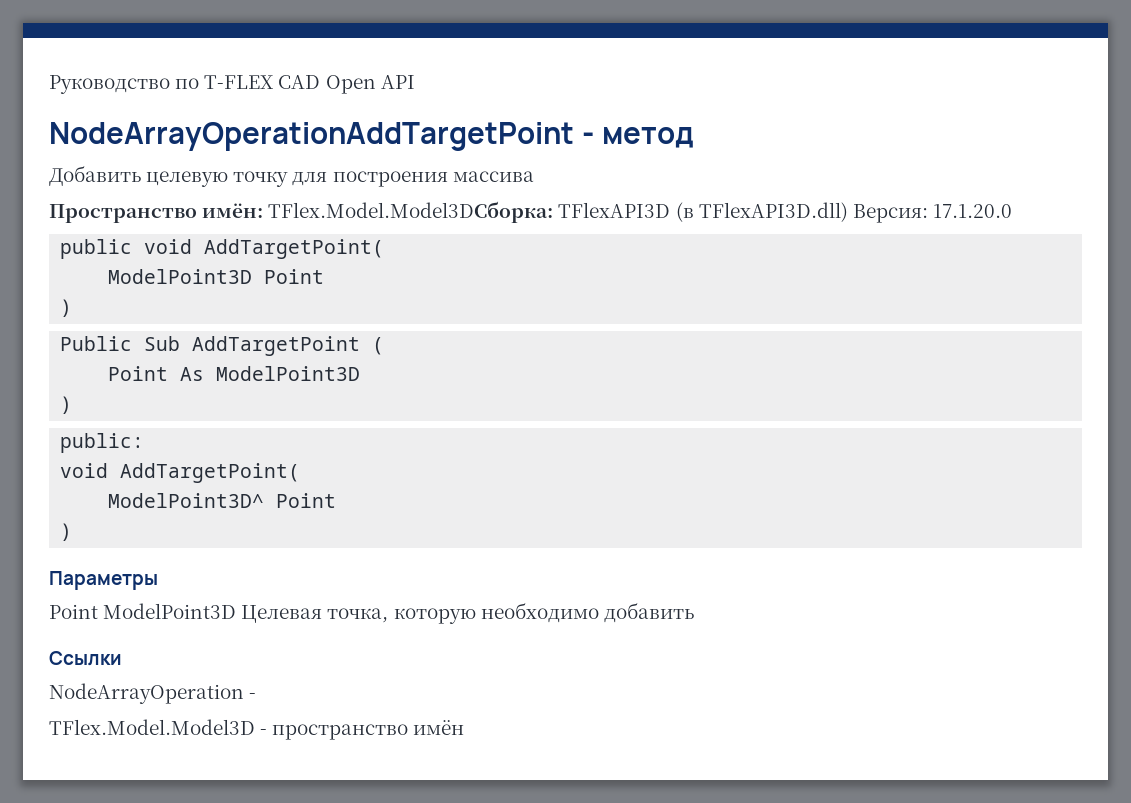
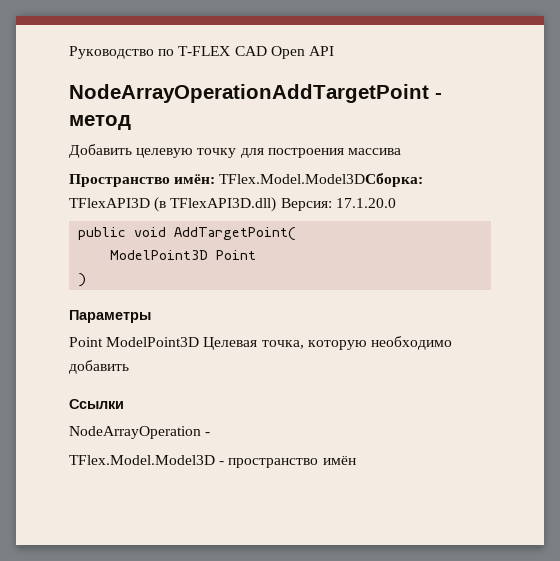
- Public Sub AddTargetPoint (
- Point As ModelPoint3D
- )
- public:
- void AddTargetPoint(
- ModelPoint3D^ Point
- )

